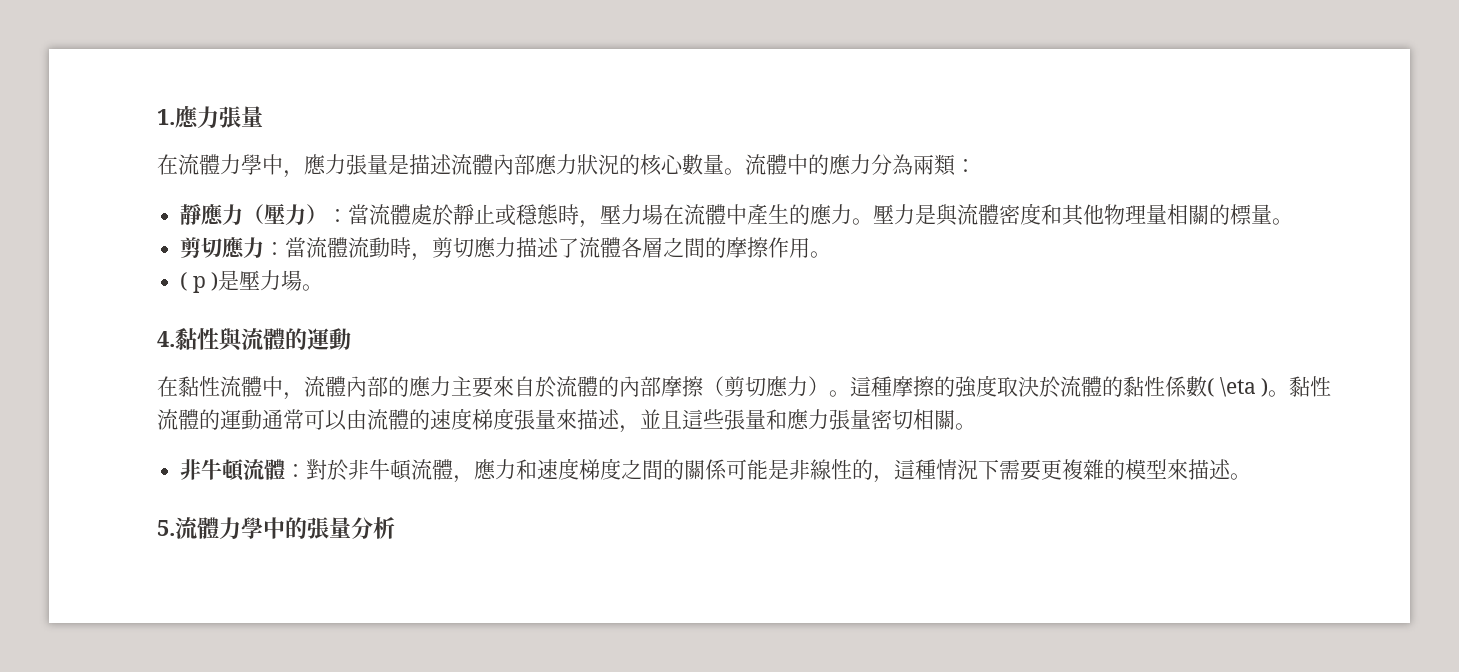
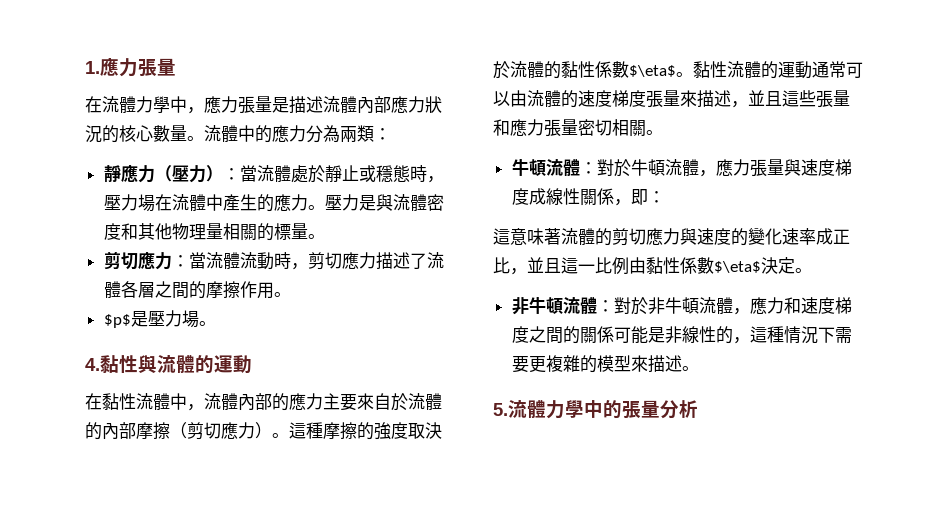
- ( p )是壓力場。
+ $p$是壓力場。
- 這種摩擦的強度取決於流體的黏性係數( \eta )。
+ 這種摩擦的強度取決於流體的黏性係數$\eta$。
+ 牛頓流體：對於牛頓流體，應力張量與速度梯度成線性關係，即：
+ 這意味著流體的剪切應力與速度的變化速率成正比，並且這一比例由黏性係數$\eta$決定。

